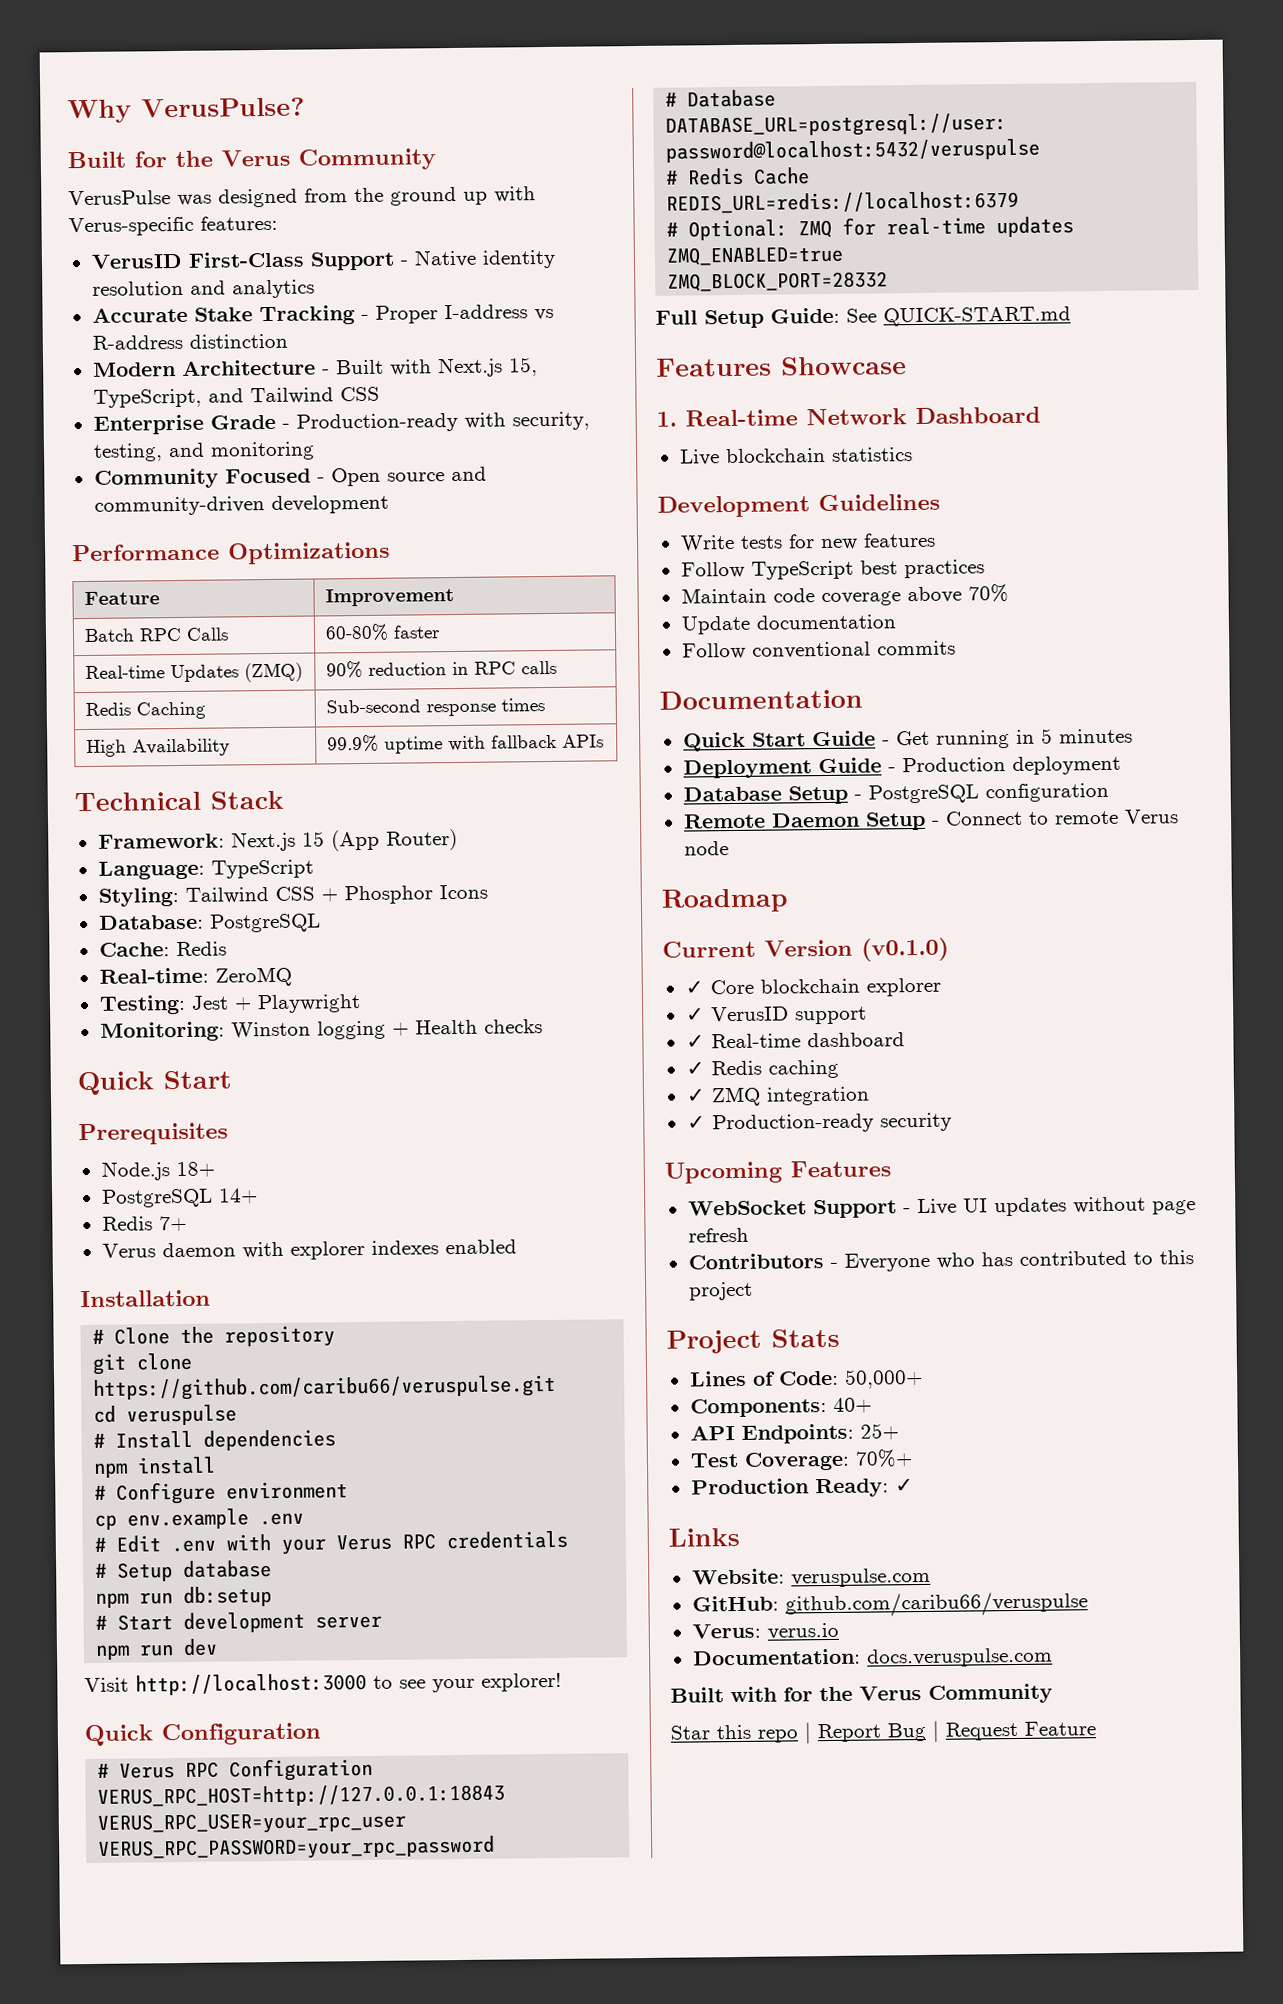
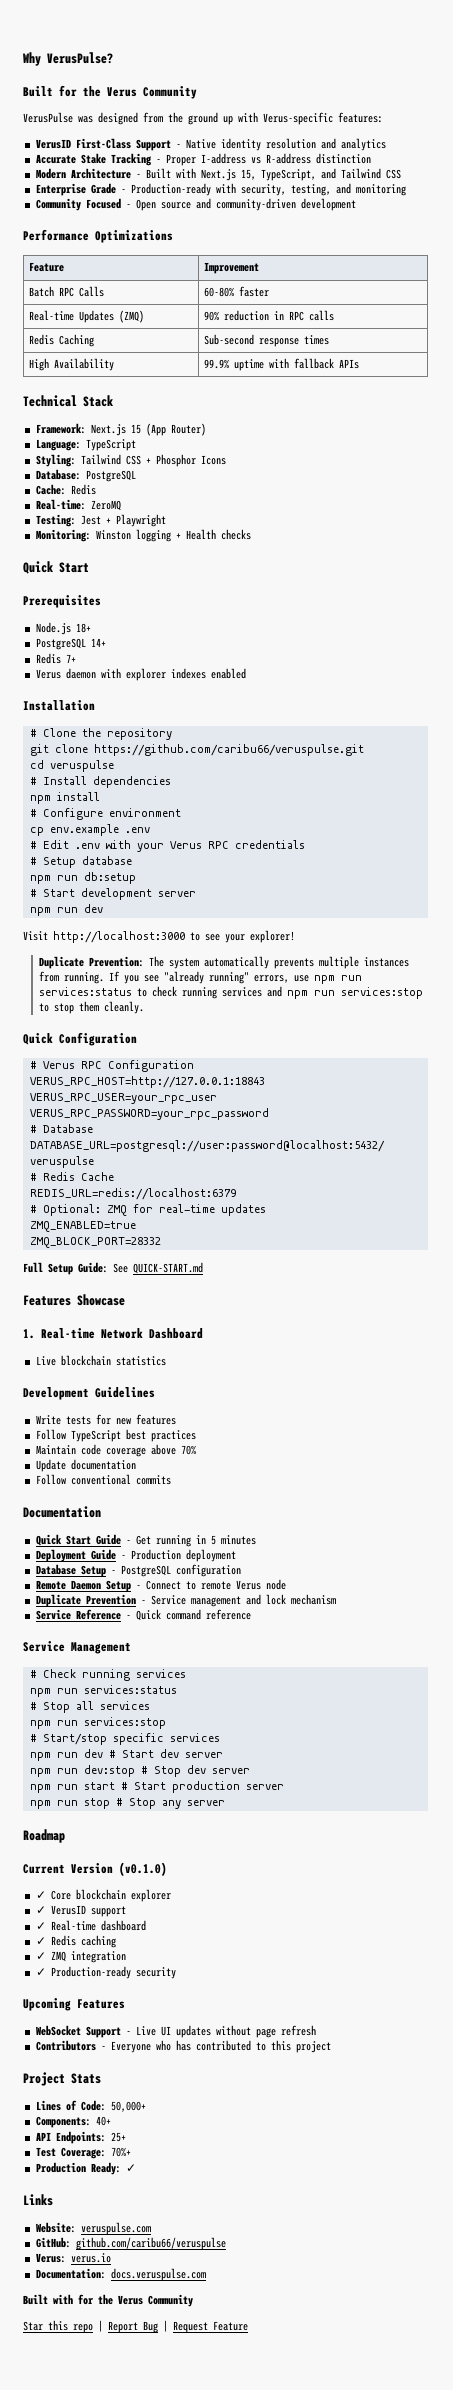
+ Duplicate Prevention: The system automatically prevents multiple instances from running. If you see "already running" errors, use npm run services:status to check running services and npm run services:stop to stop them cleanly.
+ Duplicate Prevention - Service management and lock mechanism
+ Service Reference - Quick command reference
+ Service Management
+ # Check running services
+ npm run services:status
+ # Stop all services
+ npm run services:stop
+ # Start/stop specific services
+ npm run dev # Start dev server
+ npm run dev:stop # Stop dev server
+ npm run start # Start production server
+ npm run stop # Stop any server

